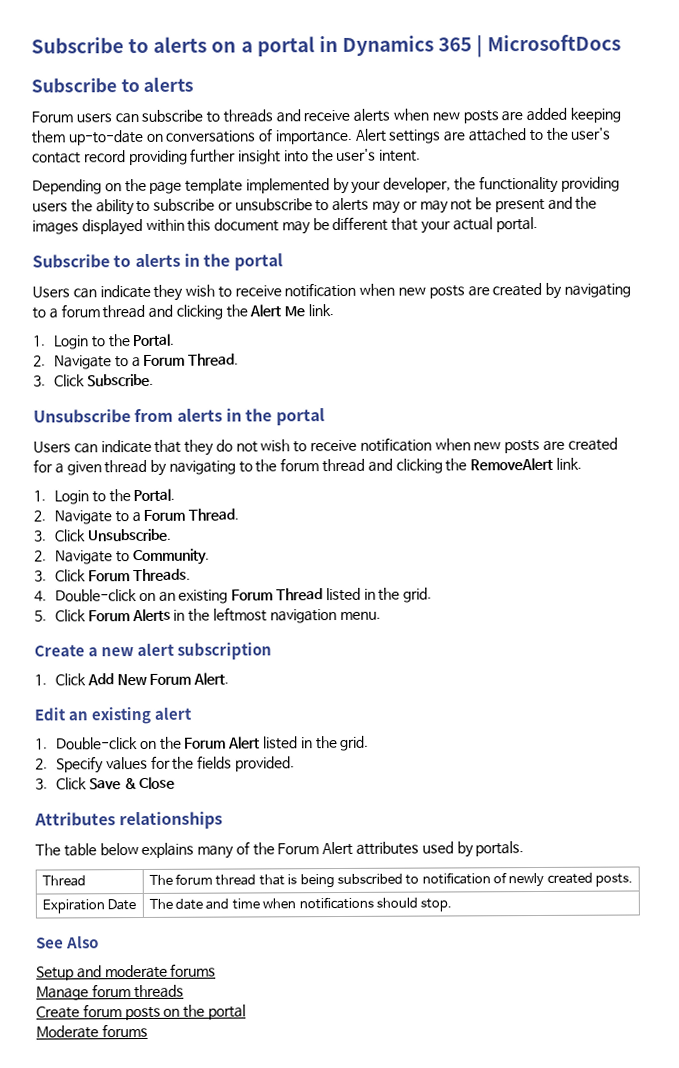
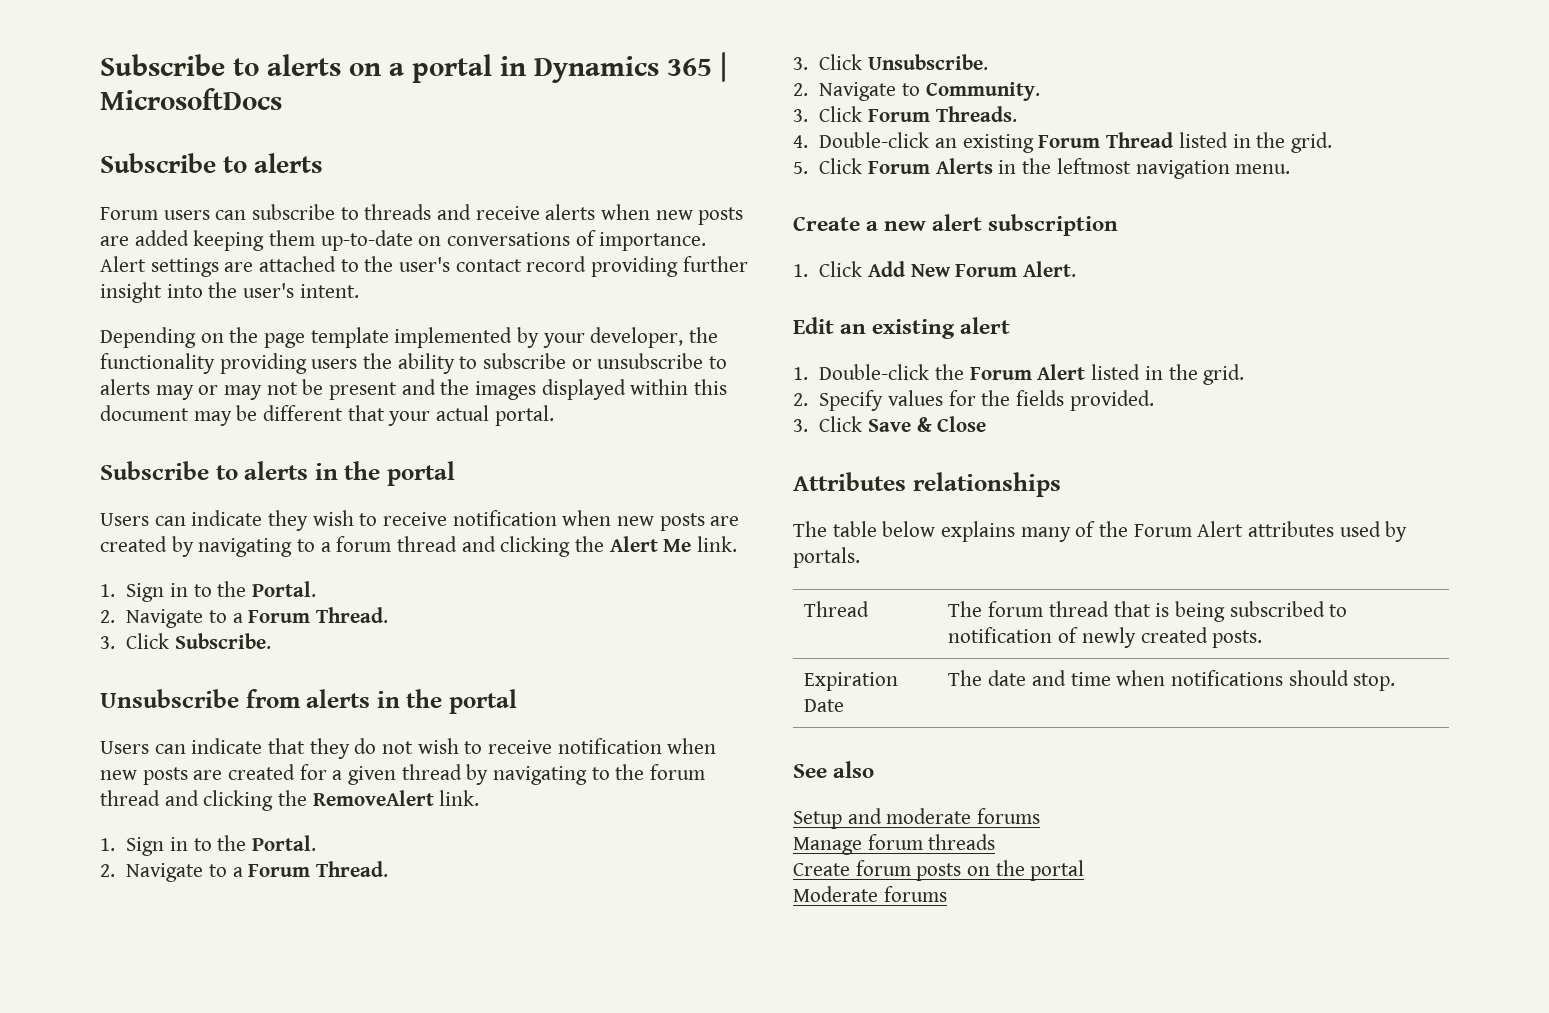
  Users can indicate they wish to receive notification when new posts are created by navigating to a forum thread and clicking the Alert Me link.
- 1. Login to the Portal.
+ 1. Sign in to the Portal.
  Users can indicate that they do not wish to receive notification when new posts are created for a given thread by navigating to the forum thread and clicking the RemoveAlert link.
- 1. Login to the Portal.
+ 1. Sign in to the Portal.
- 4. Double-click on an existing Forum Thread listed in the grid.
+ 4. Double-click an existing Forum Thread listed in the grid.
- 1. Double-click on the Forum Alert listed in the grid.
+ 1. Double-click the Forum Alert listed in the grid.
- See Also
+ See also

